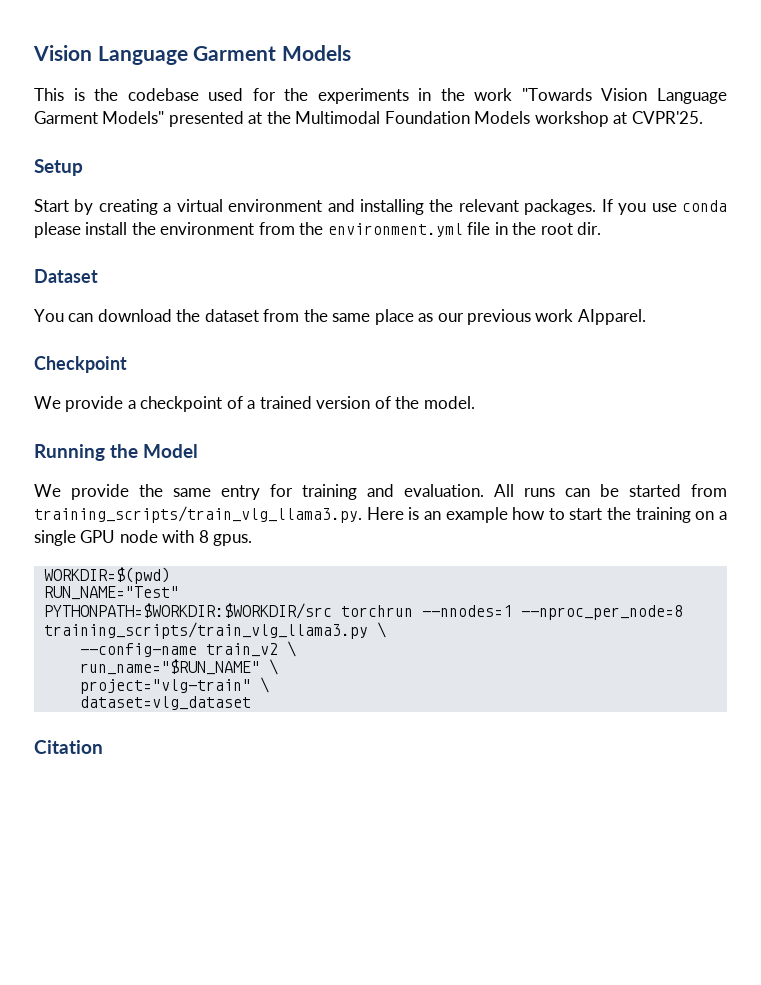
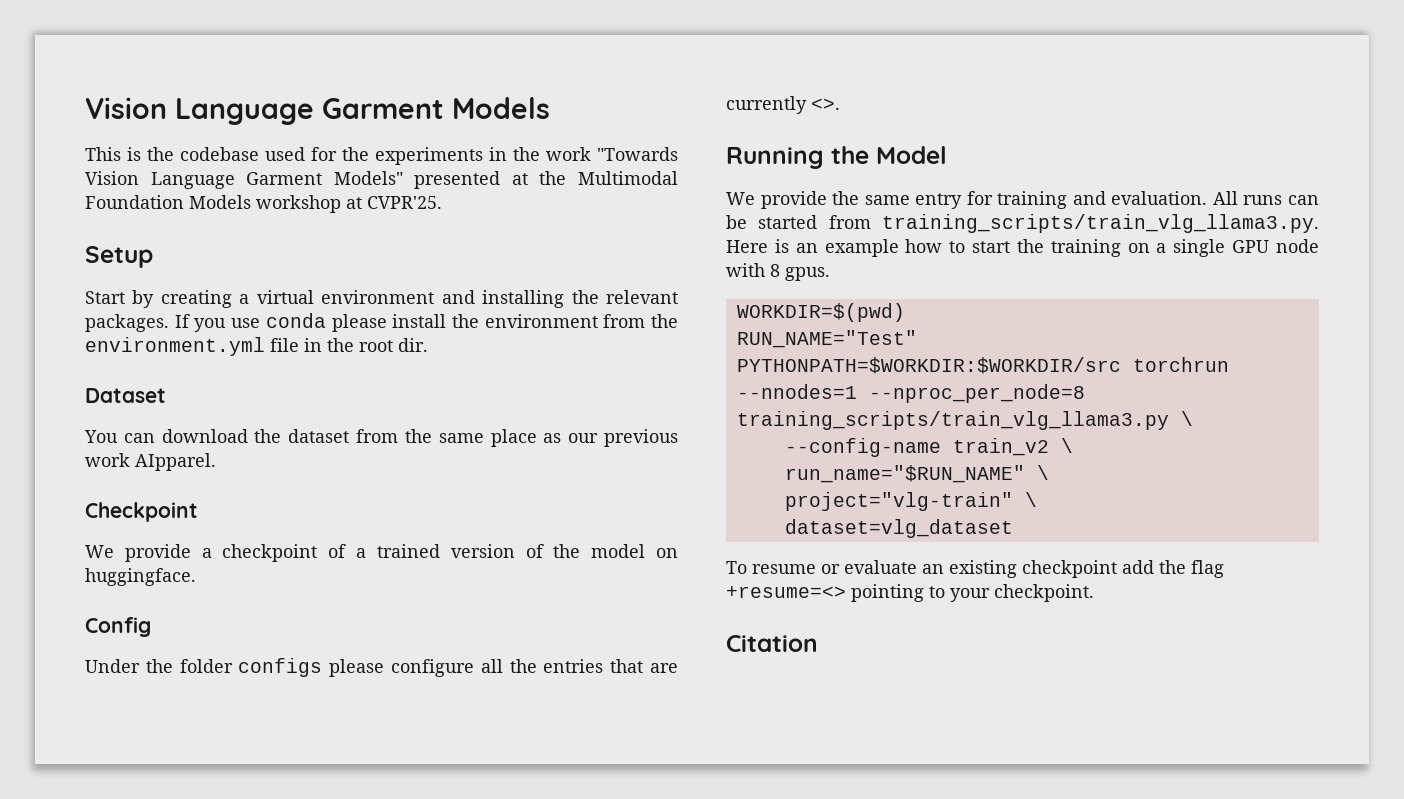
- We provide a checkpoint of a trained version of the model.
+ We provide a checkpoint of a trained version of the model on huggingface.
+ Config
+ Under the folder configs please configure all the entries that are currently <>.
+ To resume or evaluate an existing checkpoint add the flag +resume=<> pointing to your checkpoint.

